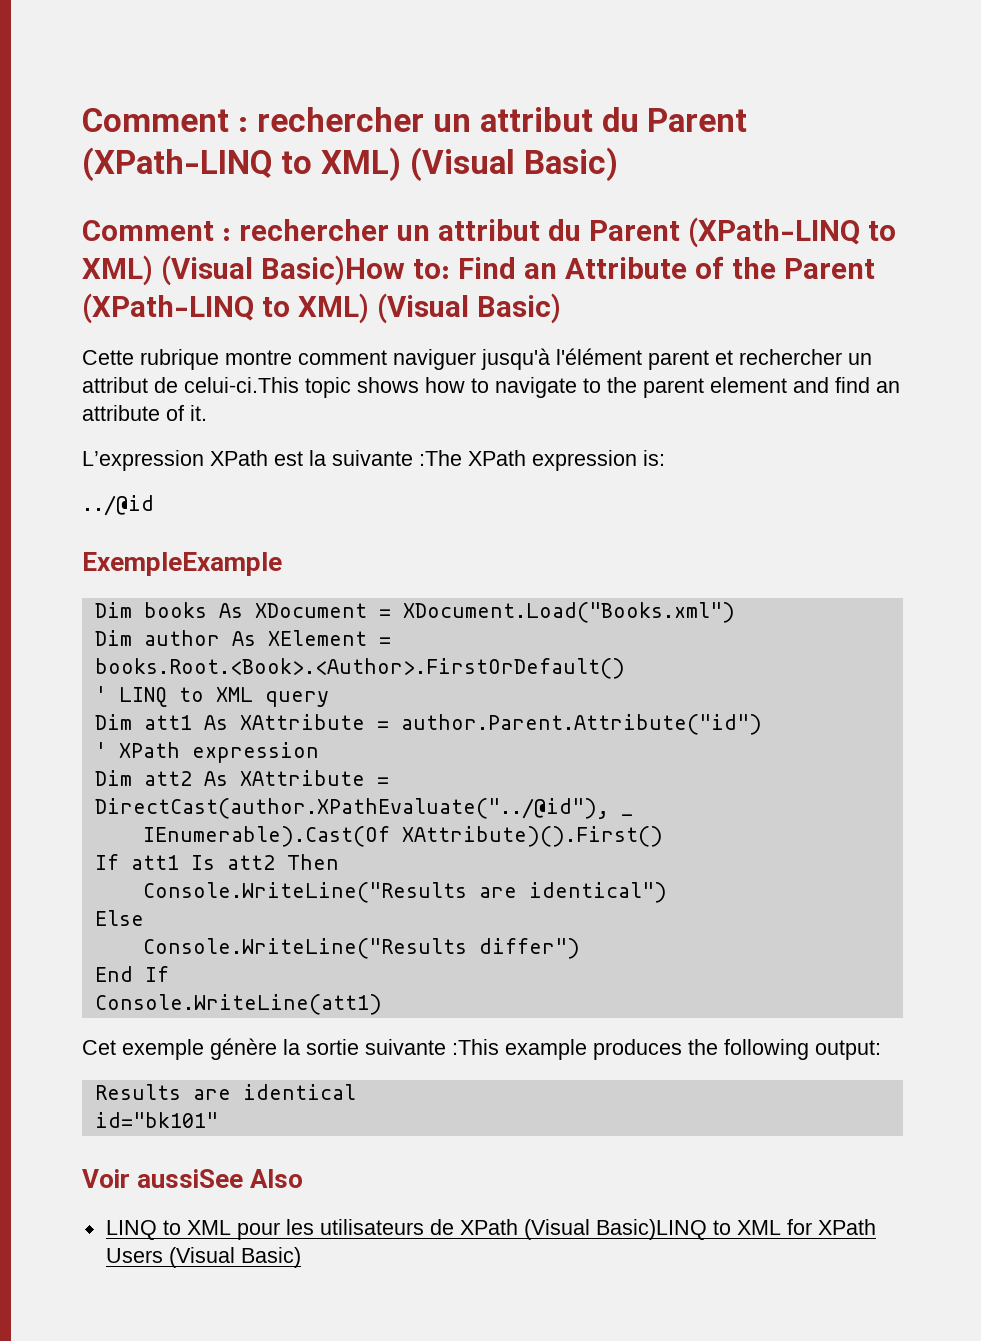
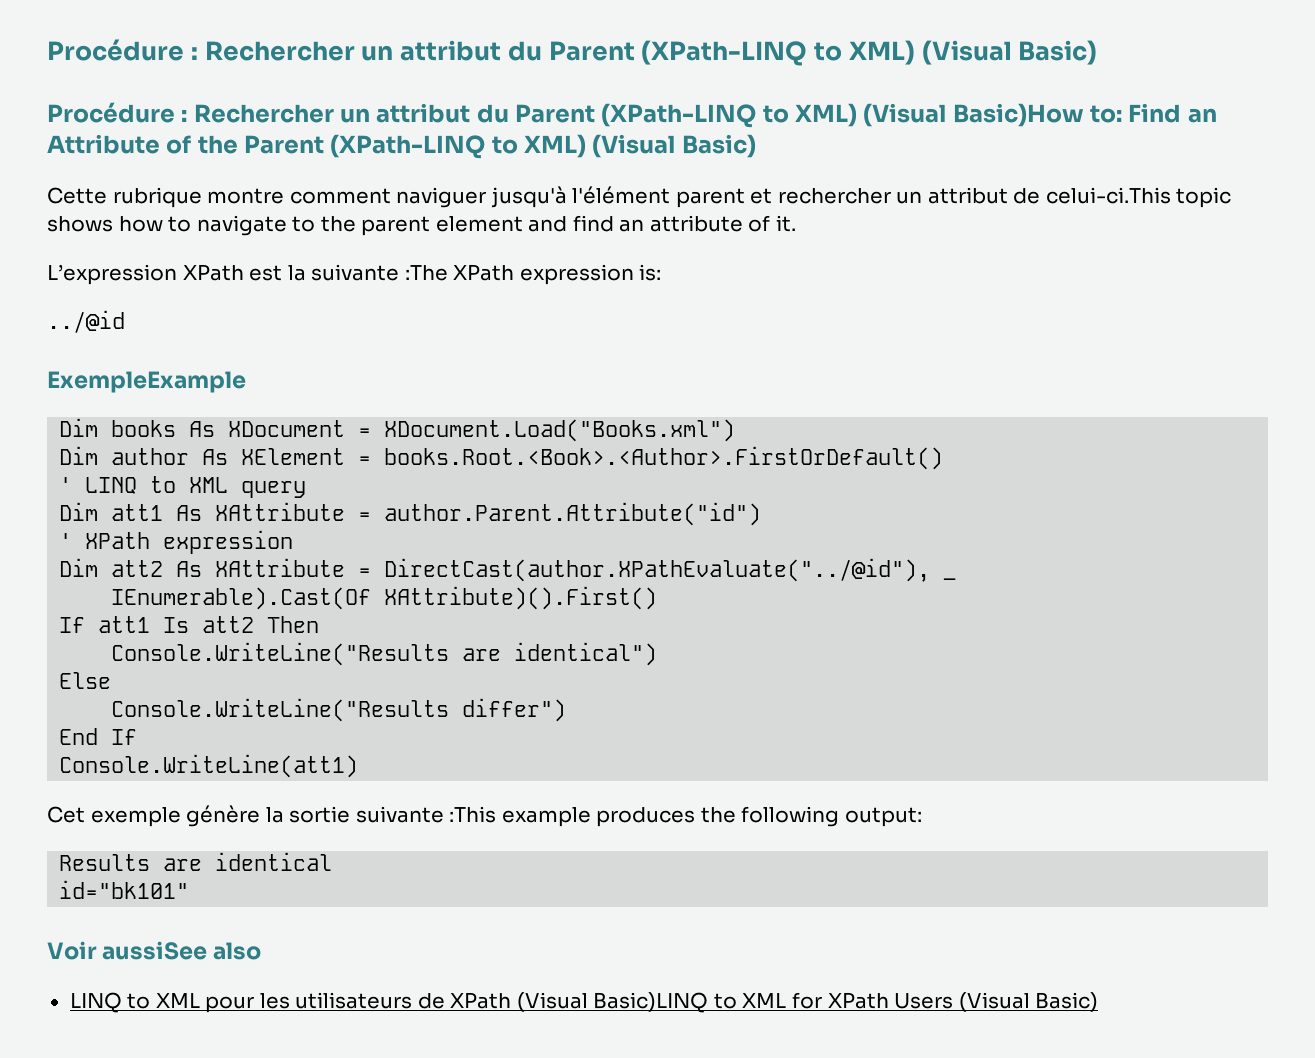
- Comment : rechercher un attribut du Parent (XPath-LINQ to XML) (Visual Basic)
+ Procédure : Rechercher un attribut du Parent (XPath-LINQ to XML) (Visual Basic)
- Comment : rechercher un attribut du Parent (XPath-LINQ to XML) (Visual Basic)How to: Find an Attribute of the Parent (XPath-LINQ to XML) (Visual Basic)
+ Procédure : Rechercher un attribut du Parent (XPath-LINQ to XML) (Visual Basic)How to: Find an Attribute of the Parent (XPath-LINQ to XML) (Visual Basic)
- Voir aussiSee Also
+ Voir aussiSee also

